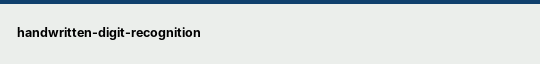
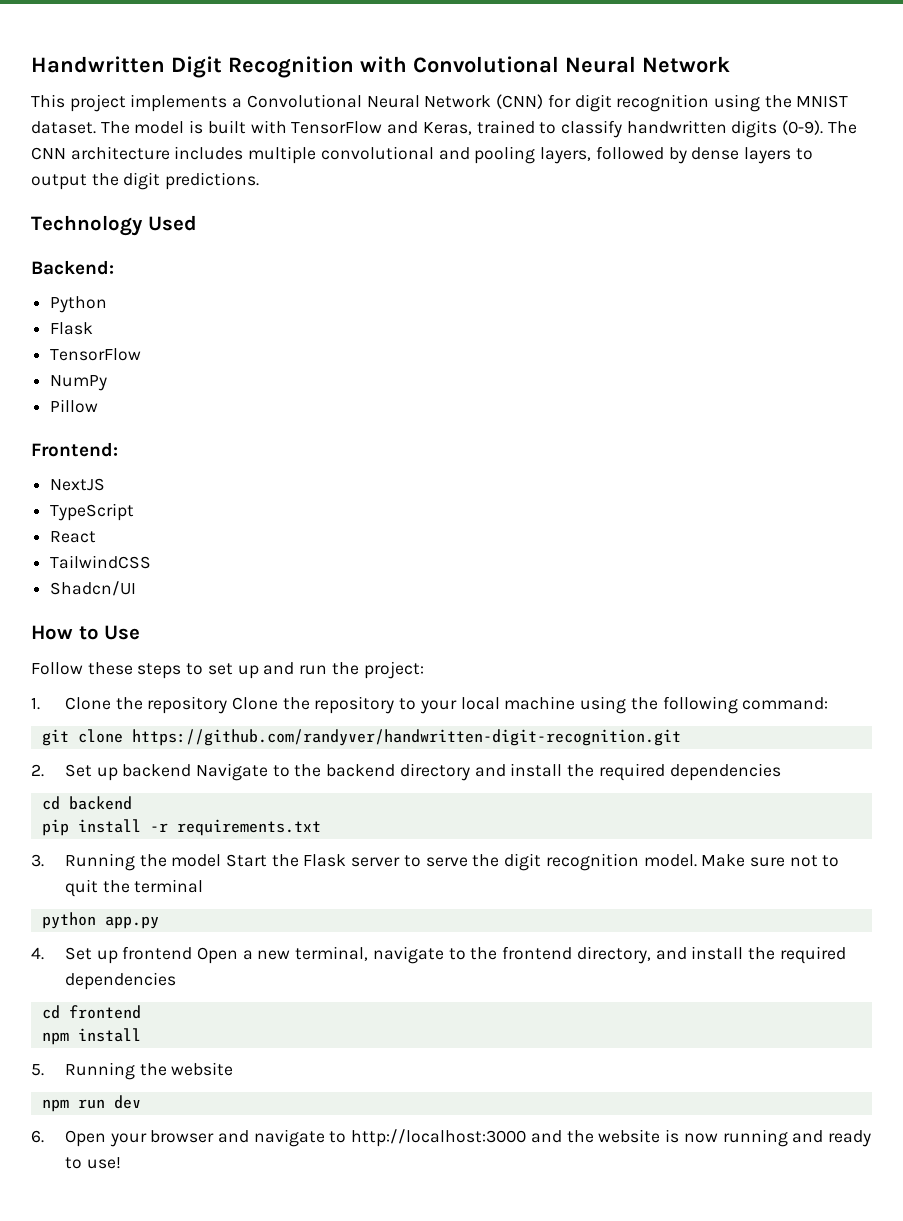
- handwritten-digit-recognition
+ Handwritten Digit Recognition with Convolutional Neural Network
+ This project implements a Convolutional Neural Network (CNN) for digit recognition using the MNIST dataset. The model is built with TensorFlow and Keras, trained to classify handwritten digits (0-9). The CNN architecture includes multiple convolutional and pooling layers, followed by dense layers to output the digit predictions.
+ Technology Used
+ Backend:
+ Python
+ Flask
+ TensorFlow
+ NumPy
+ Pillow
+ Frontend:
+ NextJS
+ TypeScript
+ React
+ TailwindCSS
+ Shadcn/UI
+ How to Use
+ Follow these steps to set up and run the project:
+ 1. Clone the repository Clone the repository to your local machine using the following command:
+ git clone https://github.com/randyver/handwritten-digit-recognition.git
+ 2. Set up backend Navigate to the backend directory and install the required dependencies
+ cd backend
+ pip install -r requirements.txt
+ 3. Running the model Start the Flask server to serve the digit recognition model. Make sure not to quit the terminal
+ python app.py
+ 4. Set up frontend Open a new terminal, navigate to the frontend directory, and install the required dependencies
+ cd frontend
+ npm install
+ 5. Running the website
+ npm run dev
+ 6. Open your browser and navigate to http://localhost:3000 and the website is now running and ready to use!

